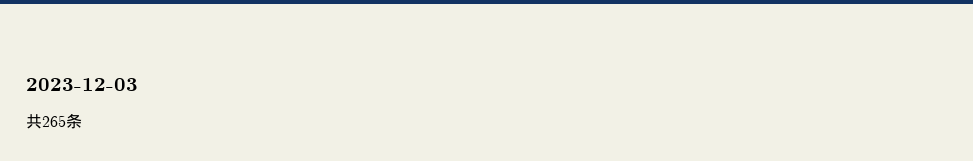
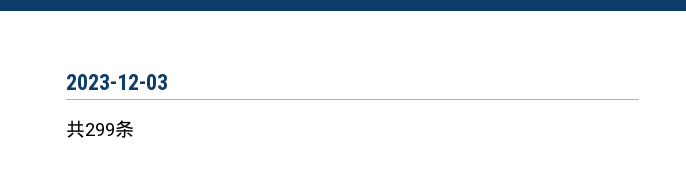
- 共265条
+ 共299条

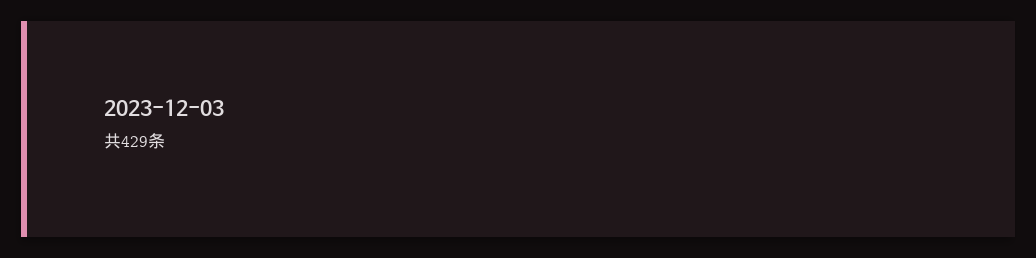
- 共299条
+ 共429条

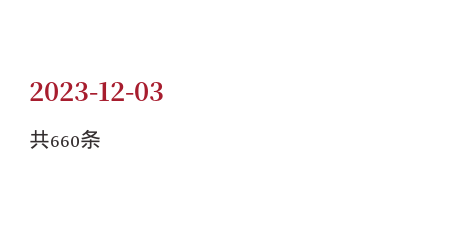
- 共429条
+ 共660条

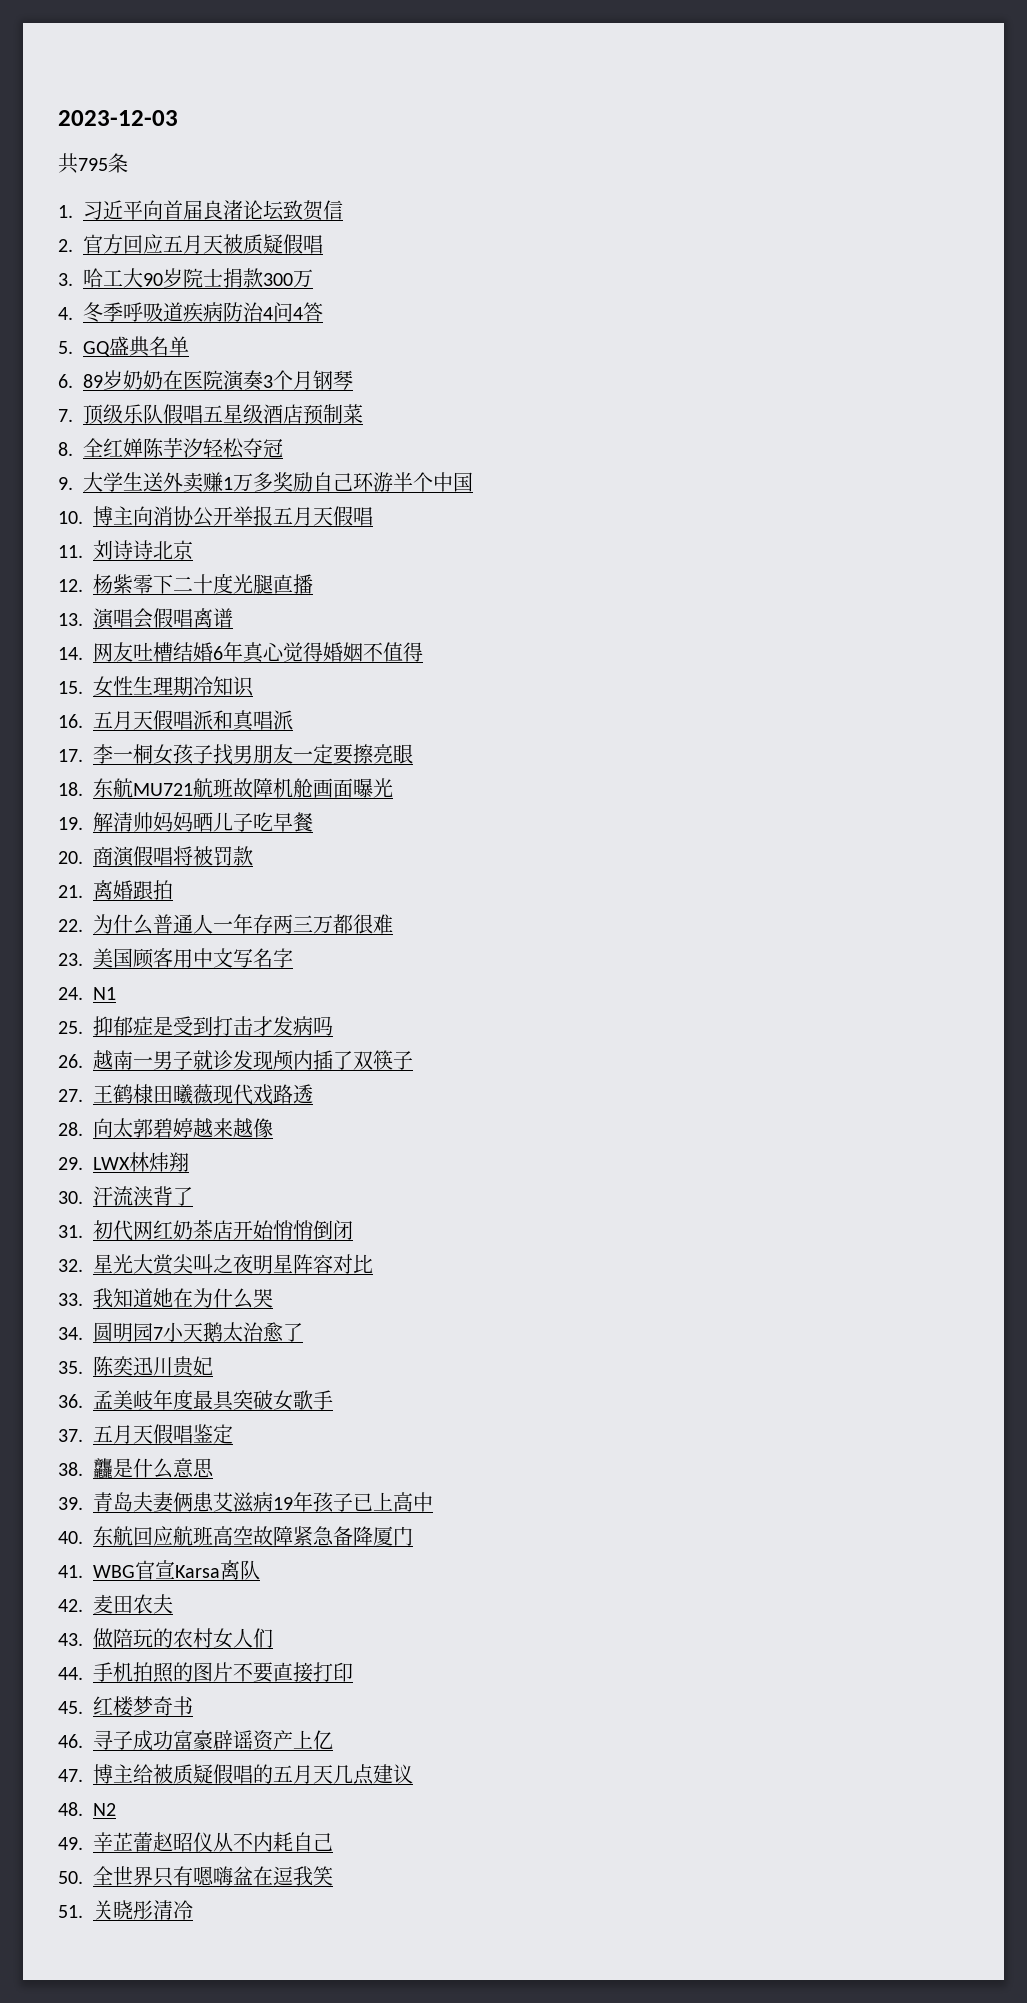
- 共660条
+ 共795条
+ 1.习近平向首届良渚论坛致贺信
+ 2.官方回应五月天被质疑假唱
+ 3.哈工大90岁院士捐款300万
+ 4.冬季呼吸道疾病防治4问4答
+ 5. GQ盛典名单
+ 6. 89岁奶奶在医院演奏3个月钢琴
+ 7.顶级乐队假唱五星级酒店预制菜
+ 8.全红婵陈芋汐轻松夺冠
+ 9.大学生送外卖赚1万多奖励自己环游半个中国
+ 10.博主向消协公开举报五月天假唱
+ 11.刘诗诗北京
+ 12.杨紫零下二十度光腿直播
+ 13.演唱会假唱离谱
+ 14.网友吐槽结婚6年真心觉得婚姻不值得
+ 15.女性生理期冷知识
+ 16.五月天假唱派和真唱派
+ 17.李一桐女孩子找男朋友一定要擦亮眼
+ 18.东航MU721航班故障机舱画面曝光
+ 19.解清帅妈妈晒儿子吃早餐
+ 20.商演假唱将被罚款
+ 21.离婚跟拍
+ 22.为什么普通人一年存两三万都很难
+ 23.美国顾客用中文写名字
+ 24. N1
+ 25.抑郁症是受到打击才发病吗
+ 26.越南一男子就诊发现颅内插了双筷子
+ 27.王鹤棣田曦薇现代戏路透
+ 28.向太郭碧婷越来越像
+ 29. LWX林炜翔
+ 30.汗流浃背了
+ 31.初代网红奶茶店开始悄悄倒闭
+ 32.星光大赏尖叫之夜明星阵容对比
+ 33.我知道她在为什么哭
+ 34.圆明园7小天鹅太治愈了
+ 35.陈奕迅川贵妃
+ 36.孟美岐年度最具突破女歌手
+ 37.五月天假唱鉴定
+ 38.龘是什么意思
+ 39.青岛夫妻俩患艾滋病19年孩子已上高中
+ 40.东航回应航班高空故障紧急备降厦门
+ 41. WBG官宣Karsa离队
+ 42.麦田农夫
+ 43.做陪玩的农村女人们
+ 44.手机拍照的图片不要直接打印
+ 45.红楼梦奇书
+ 46.寻子成功富豪辟谣资产上亿
+ 47.博主给被质疑假唱的五月天几点建议
+ 48. N2
+ 49.辛芷蕾赵昭仪从不内耗自己
+ 50.全世界只有嗯嗨盆在逗我笑
+ 51.关晓彤清冷

